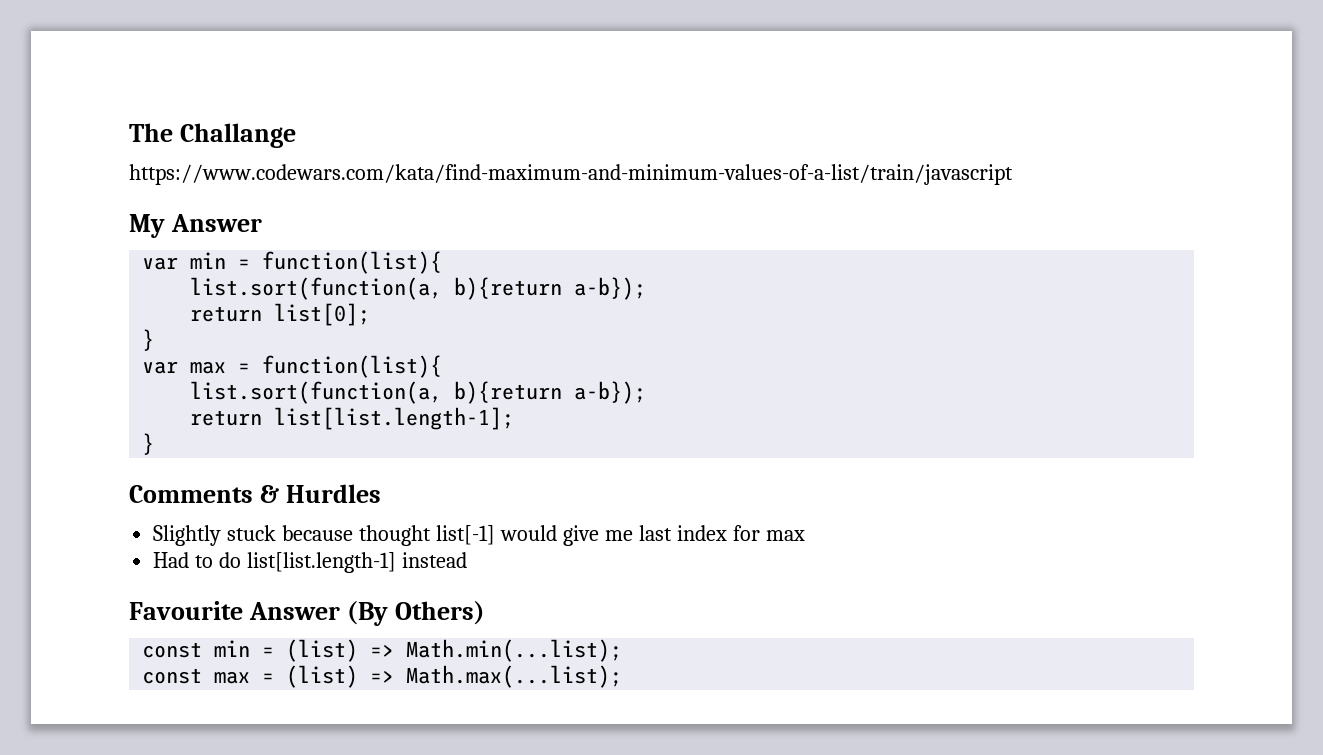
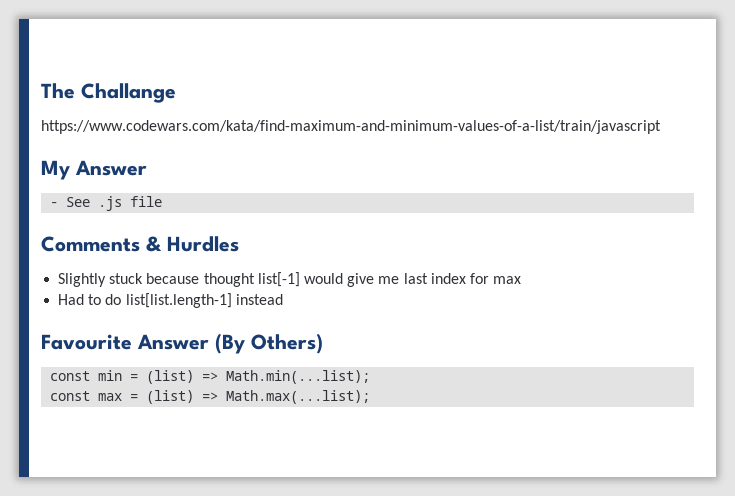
- var min = function(list){
- list.sort(function(a, b){return a-b});
- return list[0];
- }
- var max = function(list){
- list.sort(function(a, b){return a-b});
- return list[list.length-1];
- }
+ - See .js file

